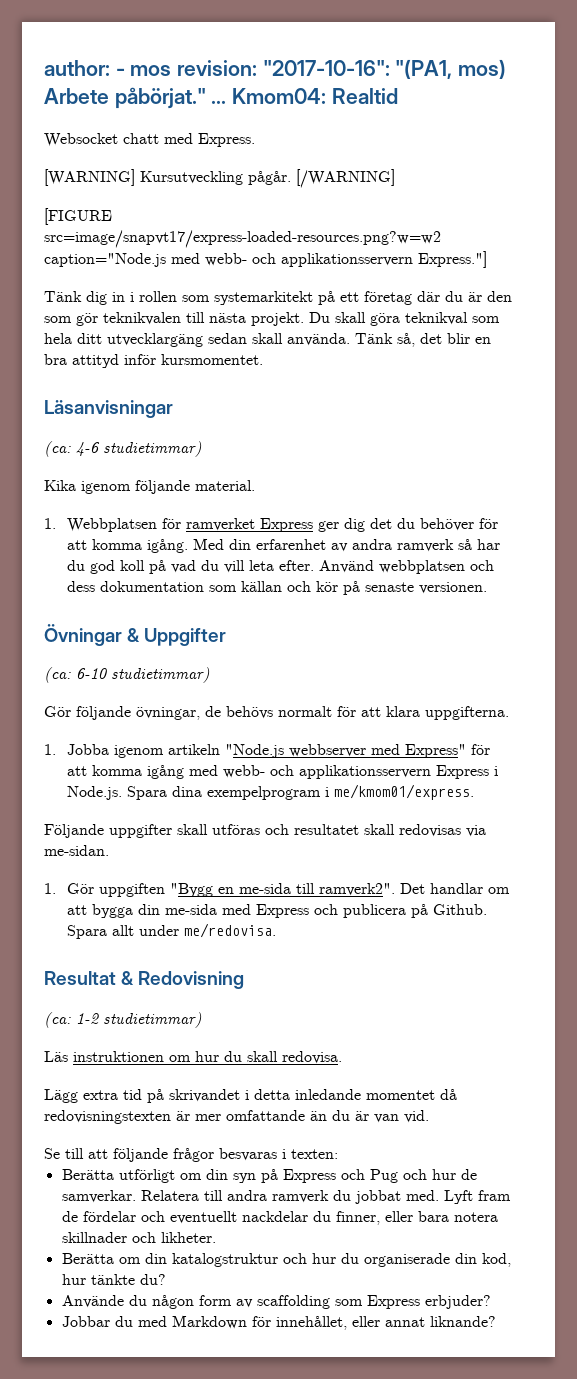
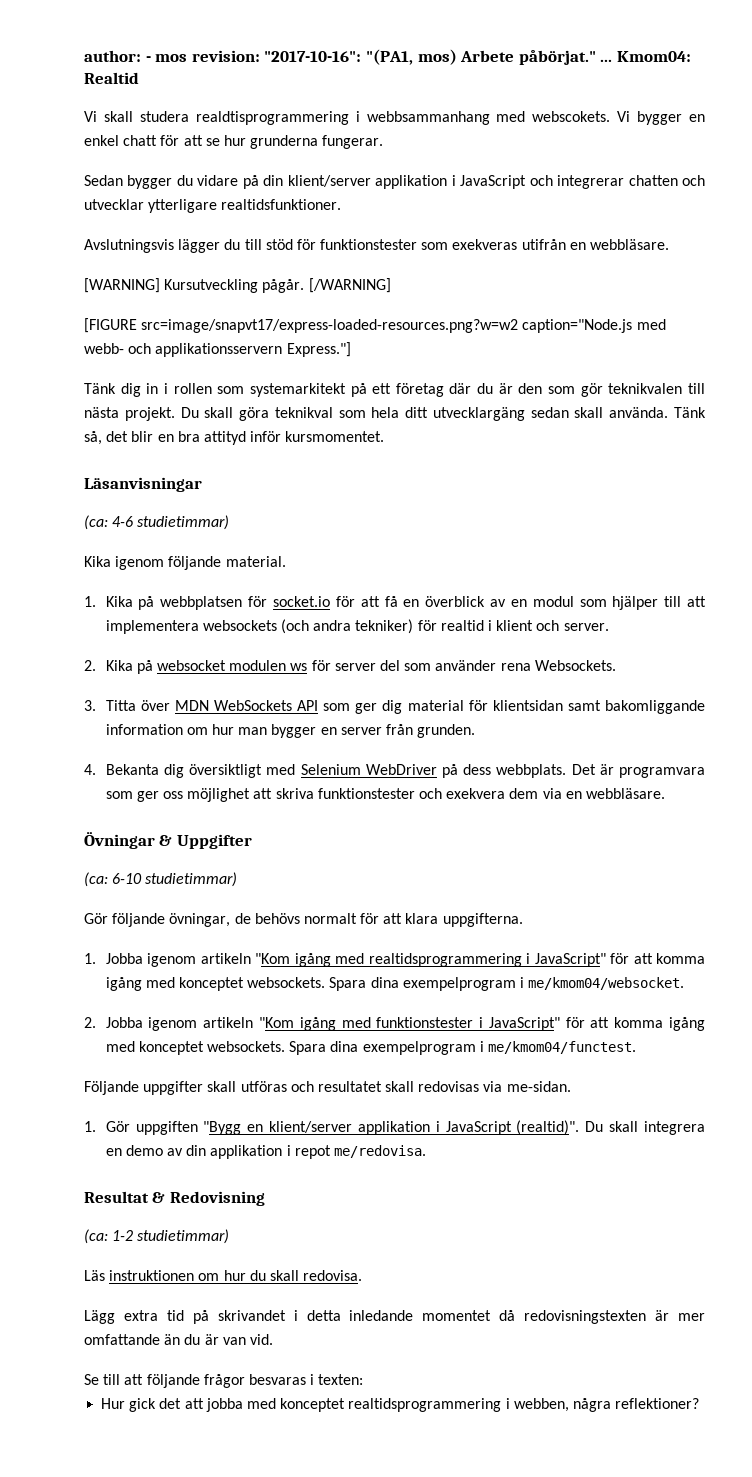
- Websocket chatt med Express.
+ Vi skall studera realdtisprogrammering i webbsammanhang med webscokets. Vi bygger en enkel chatt för att se hur grunderna fungerar.
+ Sedan bygger du vidare på din klient/server applikation i JavaScript och integrerar chatten och utvecklar ytterligare realtidsfunktioner.
+ Avslutningsvis lägger du till stöd för funktionstester som exekveras utifrån en webbläsare.
- 1. Webbplatsen för ramverket Express ger dig det du behöver för att komma igång. Med din erfarenhet av andra ramverk så har du god koll på vad du vill leta efter. Använd webbplatsen och dess dokumentation som källan och kör på senaste versionen.
+ 1. Kika på webbplatsen för socket.io för att få en överblick av en modul som hjälper till att implementera websockets (och andra tekniker) för realtid i klient och server.
+ 2. Kika på websocket modulen ws för server del som använder rena Websockets.
+ 3. Titta över MDN WebSockets API som ger dig material för klientsidan samt bakomliggande information om hur man bygger en server från grunden.
+ 4. Bekanta dig översiktligt med Selenium WebDriver på dess webbplats. Det är programvara som ger oss möjlighet att skriva funktionstester och exekvera dem via en webbläsare.
- 1. Jobba igenom artikeln "Node.js webbserver med Express" för att komma igång med webb- och applikationsservern Express i Node.js. Spara dina exempelprogram i me/kmom01/express.
+ 1. Jobba igenom artikeln "Kom igång med realtidsprogrammering i JavaScript" för att komma igång med konceptet websockets. Spara dina exempelprogram i me/kmom04/websocket.
+ 2. Jobba igenom artikeln "Kom igång med funktionstester i JavaScript" för att komma igång med konceptet websockets. Spara dina exempelprogram i me/kmom04/functest.
- 1. Gör uppgiften "Bygg en me-sida till ramverk2". Det handlar om att bygga din me-sida med Express och publicera på Github. Spara allt under me/redovisa.
+ 1. Gör uppgiften "Bygg en klient/server applikation i JavaScript (realtid)". Du skall integrera en demo av din applikation i repot me/redovisa.
- Berätta utförligt om din syn på Express och Pug och hur de samverkar. Relatera till andra ramverk du jobbat med. Lyft fram de fördelar och eventuellt nackdelar du finner, eller bara notera skillnader och likheter.
- Berätta om din katalogstruktur och hur du organiserade din kod, hur tänkte du?
- Använde du någon form av scaffolding som Express erbjuder?
- Jobbar du med Markdown för innehållet, eller annat liknande?
+ Hur gick det att jobba med konceptet realtidsprogrammering i webben, några reflektioner?

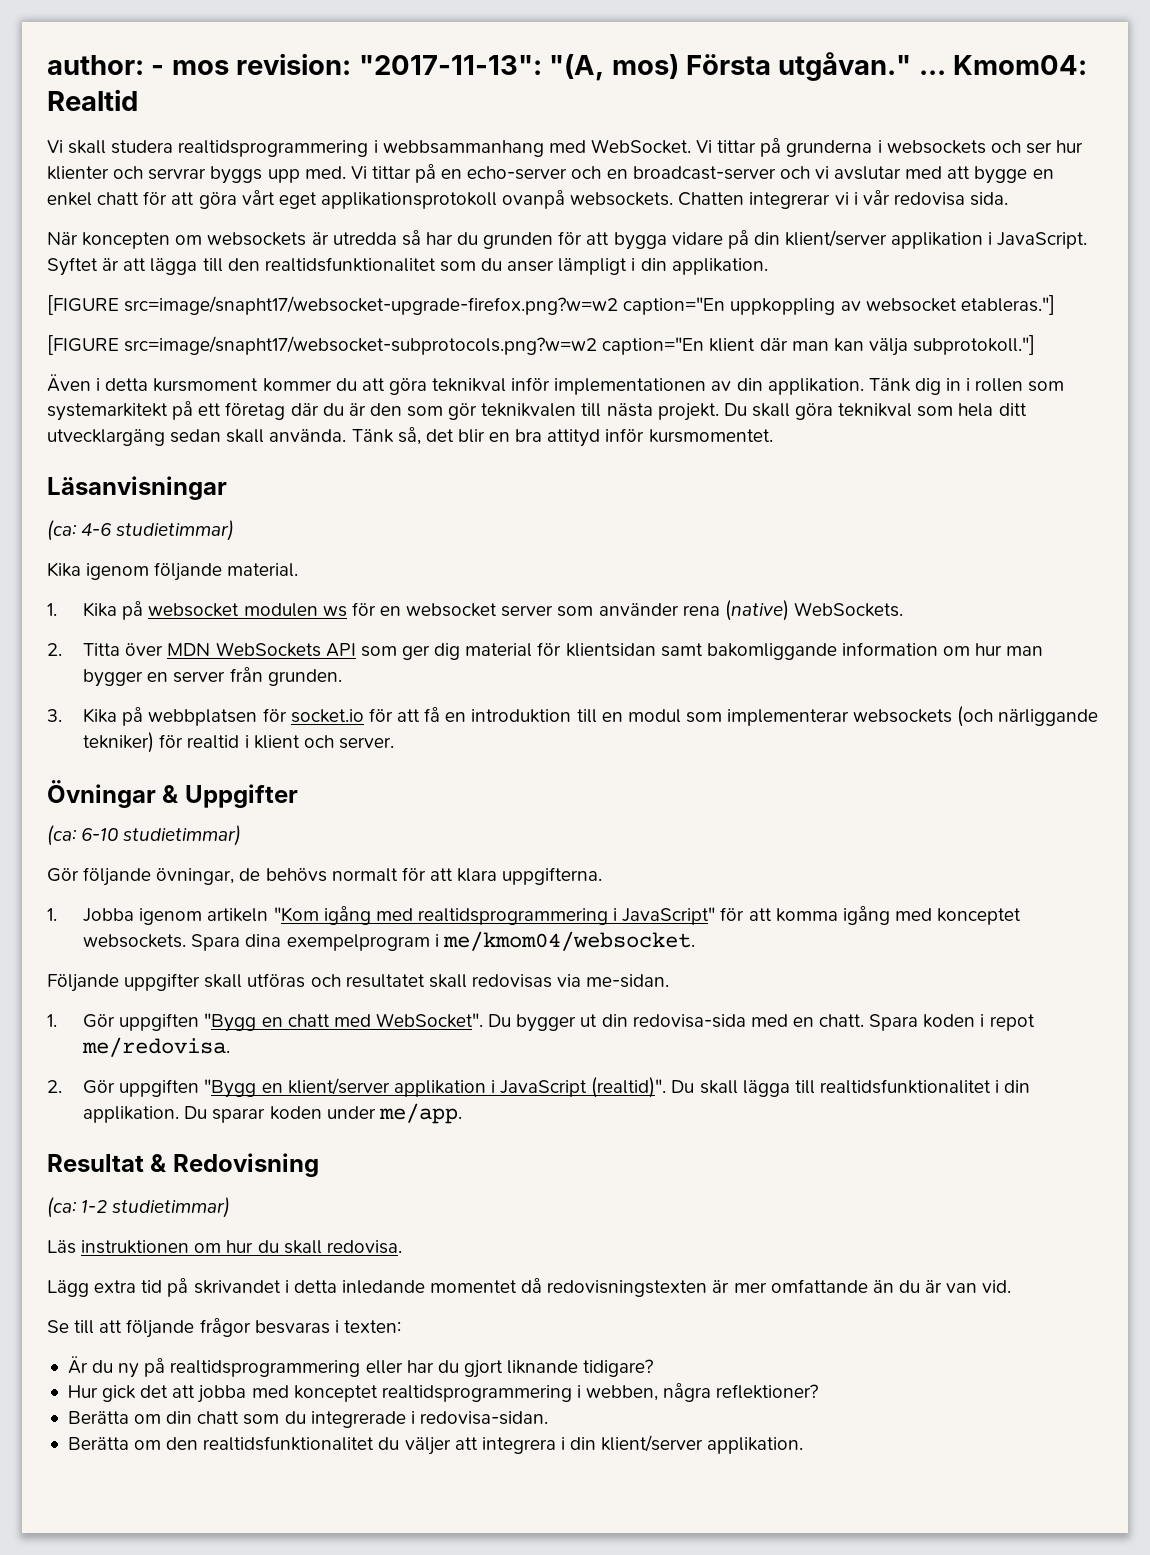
- author: - mos revision: "2017-10-16": "(PA1, mos) Arbete påbörjat." ...
+ author: - mos revision: "2017-11-13": "(A, mos) Första utgåvan." ...
- Vi skall studera realdtisprogrammering i webbsammanhang med webscokets. Vi bygger en enkel chatt för att se hur grunderna fungerar.
- Sedan bygger du vidare på din klient/server applikation i JavaScript och integrerar chatten och utvecklar ytterligare realtidsfunktioner.
- Avslutningsvis lägger du till stöd för funktionstester som exekveras utifrån en webbläsare.
- [WARNING] Kursutveckling pågår. [/WARNING]
- [FIGURE src=image/snapvt17/express-loaded-resources.png?w=w2 caption="Node.js med webb- och applikationsservern Express."]
- Tänk dig in i rollen som systemarkitekt på ett företag där du är den som gör teknikvalen till nästa projekt.
+ Vi skall studera realtidsprogrammering i webbsammanhang med WebSocket. Vi tittar på grunderna i websockets och ser hur klienter och servrar byggs upp med. Vi tittar på en echo-server och en broadcast-server och vi avslutar med att bygge en enkel chatt för att göra vårt eget applikationsprotokoll ovanpå websockets. Chatten integrerar vi i vår redovisa sida.
+ När koncepten om websockets är utredda så har du grunden för att bygga vidare på din klient/server applikation i JavaScript. Syftet är att lägga till den realtidsfunktionalitet som du anser lämpligt i din applikation.
+ [FIGURE src=image/snapht17/websocket-upgrade-firefox.png?w=w2 caption="En uppkoppling av websocket etableras."]
+ [FIGURE src=image/snapht17/websocket-subprotocols.png?w=w2 caption="En klient där man kan välja subprotokoll."]
+ Även i detta kursmoment kommer du att göra teknikval inför implementationen av din applikation. Tänk dig in i rollen som systemarkitekt på ett företag där du är den som gör teknikvalen till nästa projekt.
- 1. Kika på webbplatsen för socket.io för att få en överblick av en modul som hjälper till att implementera websockets (och andra tekniker) för realtid i klient och server.
- 2. Kika på websocket modulen ws för server del som använder rena Websockets.
- 3. Titta över MDN WebSockets API som ger dig material för klientsidan samt bakomliggande information om hur man bygger en server från grunden.
+ 1. Kika på websocket modulen ws för en websocket server som använder rena (native) WebSockets.
+ 2. Titta över MDN WebSockets API som ger dig material för klientsidan samt bakomliggande information om hur man bygger en server från grunden.
- 4. Bekanta dig översiktligt med Selenium WebDriver på dess webbplats. Det är programvara som ger oss möjlighet att skriva funktionstester och exekvera dem via en webbläsare.
+ 3. Kika på webbplatsen för socket.io för att få en introduktion till en modul som implementerar websockets (och närliggande tekniker) för realtid i klient och server.
- 2. Jobba igenom artikeln "Kom igång med funktionstester i JavaScript" för att komma igång med konceptet websockets. Spara dina exempelprogram i me/kmom04/functest.
- 1. Gör uppgiften "Bygg en klient/server applikation i JavaScript (realtid)".
+ 1. Gör uppgiften "Bygg en chatt med WebSocket". Du bygger ut din redovisa-sida med en chatt. Spara koden i repot me/redovisa.
+ 2. Gör uppgiften "Bygg en klient/server applikation i JavaScript (realtid)".
- Du skall integrera en demo av din applikation i repot me/redovisa.
+ Du skall lägga till realtidsfunktionalitet i din applikation. Du sparar koden under me/app.
+ Är du ny på realtidsprogrammering eller har du gjort liknande tidigare?
+ Berätta om din chatt som du integrerade i redovisa-sidan.
+ Berätta om den realtidsfunktionalitet du väljer att integrera i din klient/server applikation.

